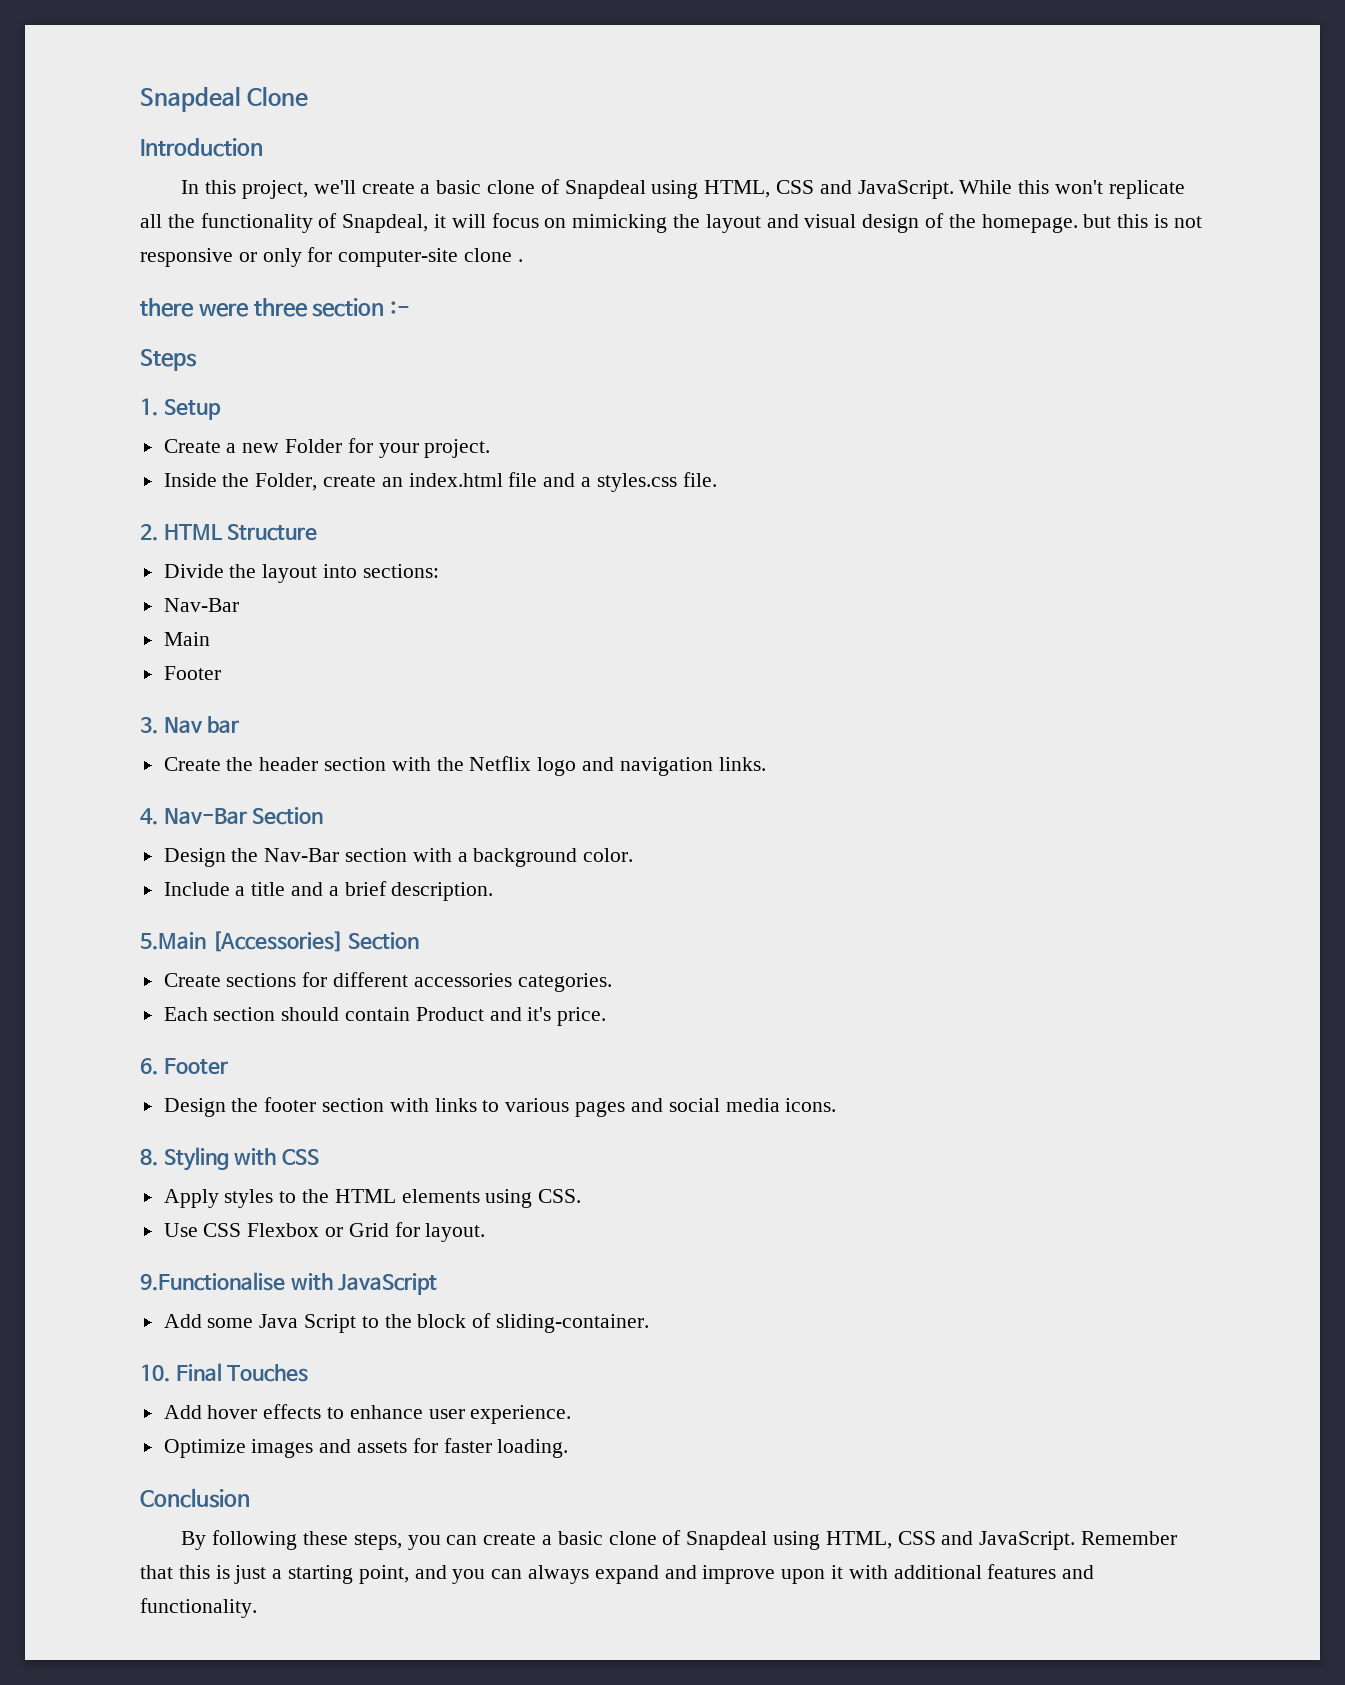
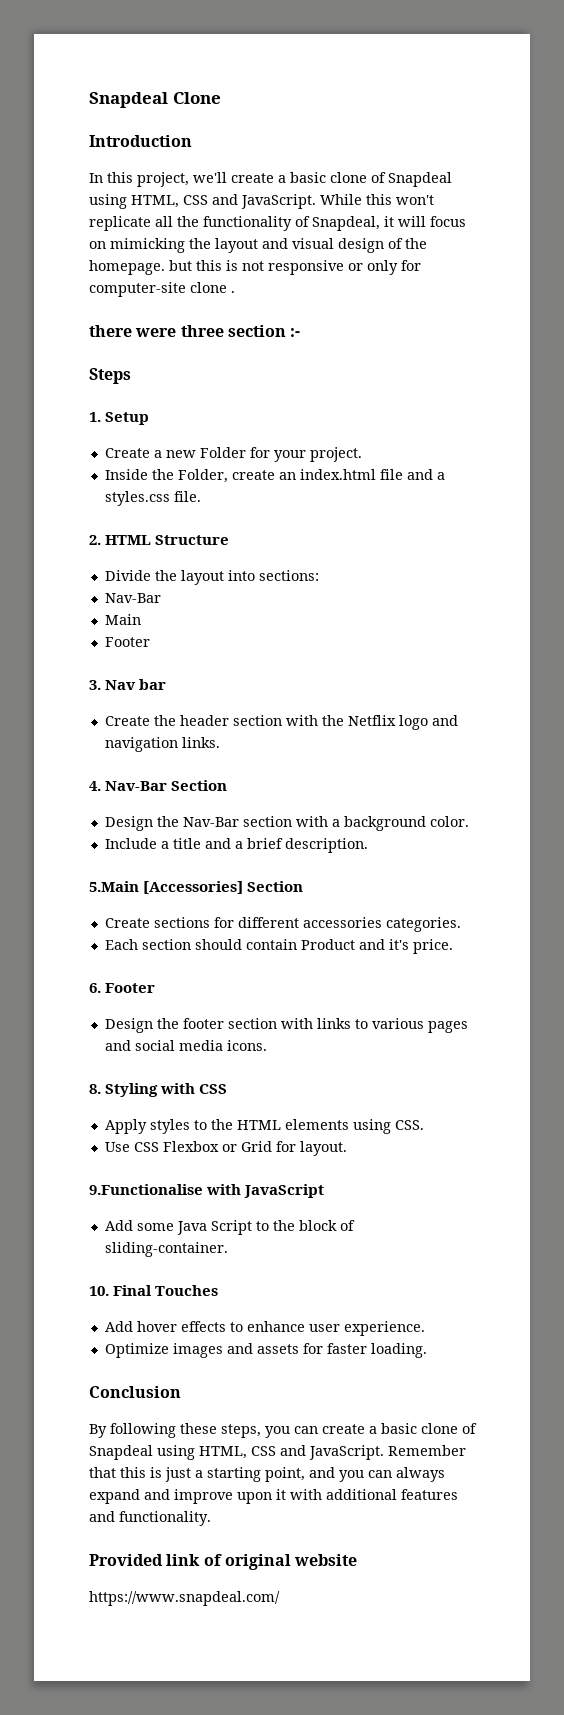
+ Provided link of original website
+ https://www.snapdeal.com/

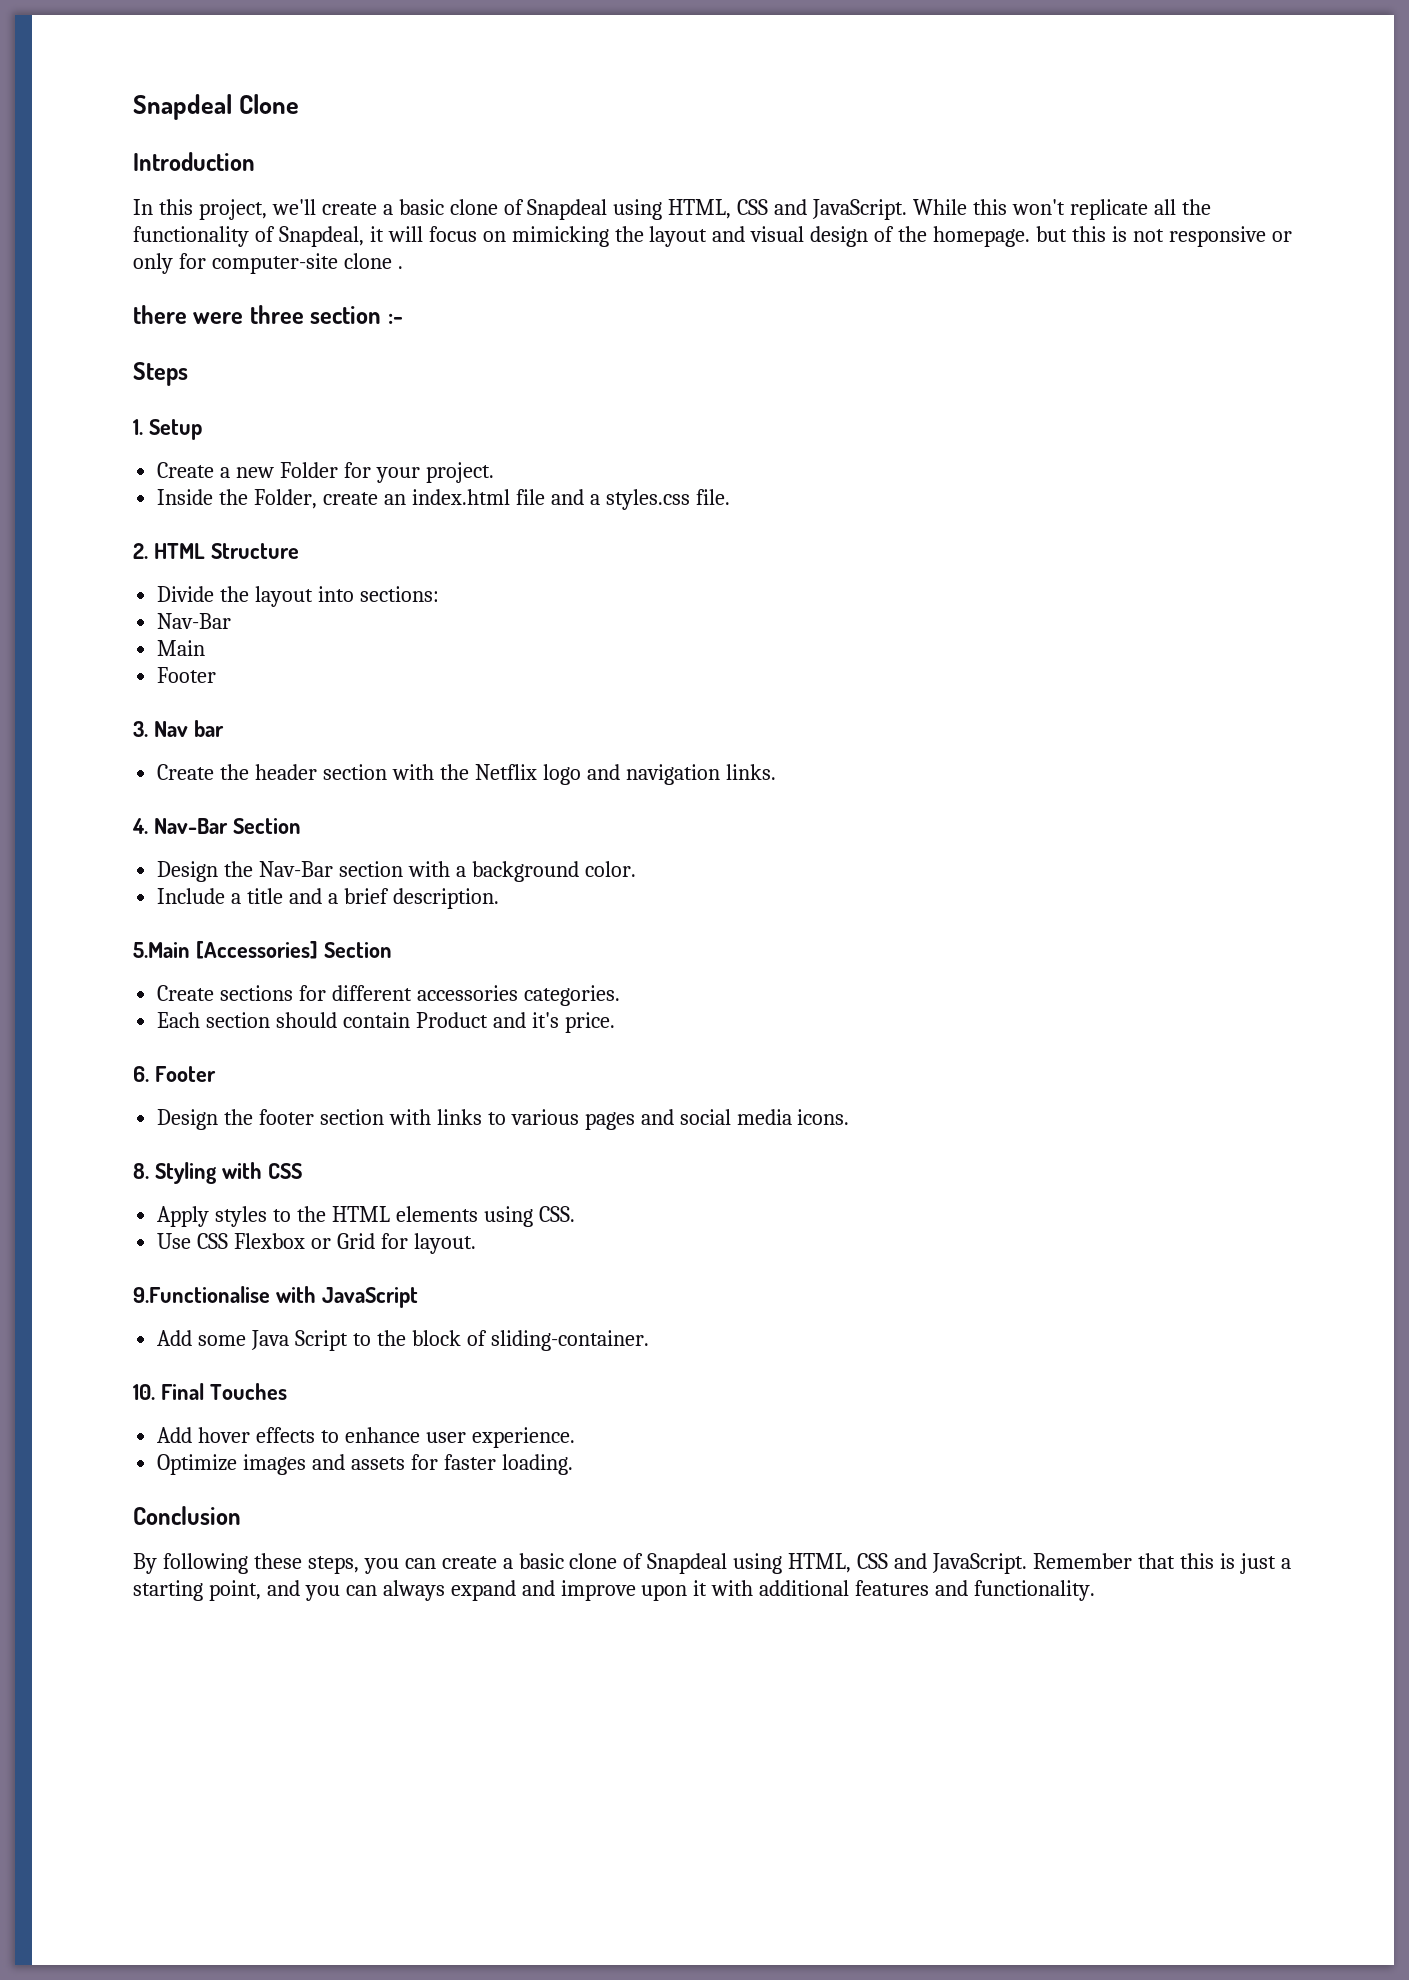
- Provided link of original website
- https://www.snapdeal.com/

